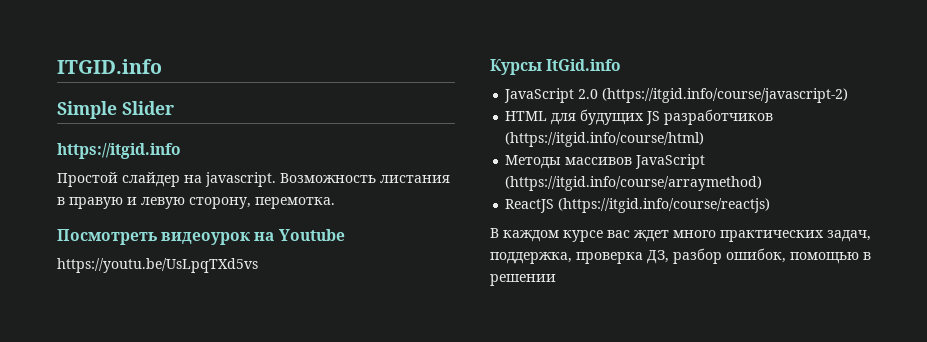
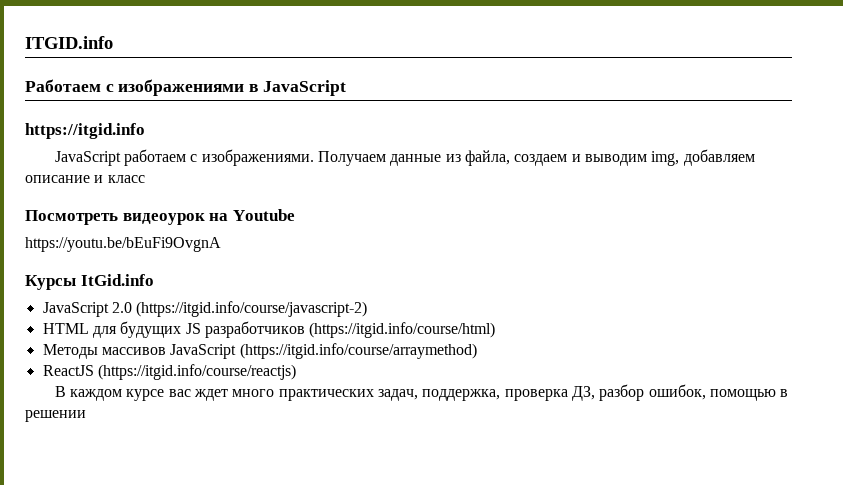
- Simple Slider
+ Работаем с изображениями в JavaScript
  https://itgid.info
- Простой слайдер на javascript. Возможность листания в правую и левую сторону, перемотка.
+ JavaScript работаем с изображениями. Получаем данные из файла, создаем и выводим img, добавляем описание и класс
- https://youtu.be/UsLpqTXd5vs
+ https://youtu.be/bEuFi9OvgnA

